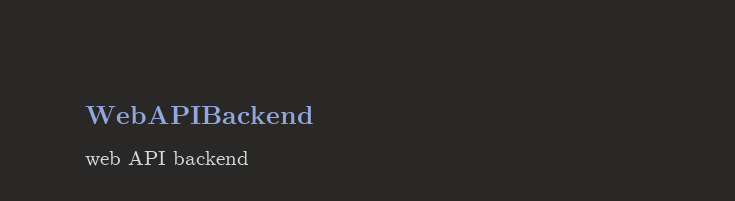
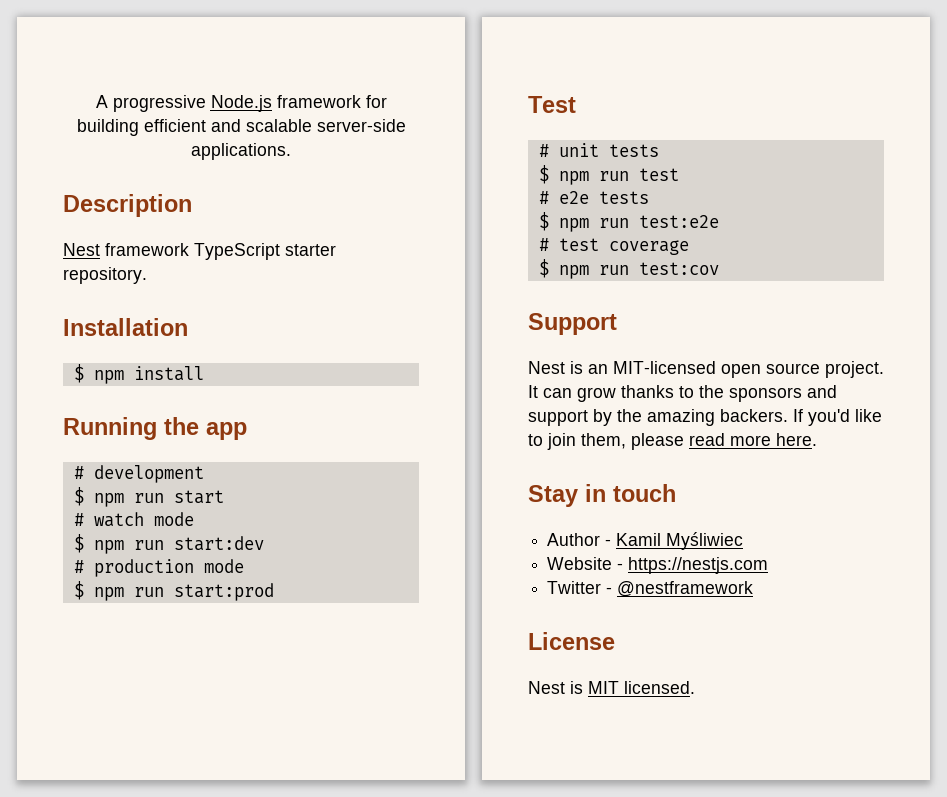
- WebAPIBackend
- web API backend
+ A progressive Node.js framework for building efficient and scalable server-side applications.
+ Description
+ Nest framework TypeScript starter repository.
+ Installation
+ $ npm install
+ Running the app
+ # development
+ $ npm run start
+ # watch mode
+ $ npm run start:dev
+ # production mode
+ $ npm run start:prod
+ Test
+ # unit tests
+ $ npm run test
+ # e2e tests
+ $ npm run test:e2e
+ # test coverage
+ $ npm run test:cov
+ Support
+ Nest is an MIT-licensed open source project. It can grow thanks to the sponsors and support by the amazing backers. If you'd like to join them, please read more here.
+ Stay in touch
+ Author - Kamil Myśliwiec
+ Website - https://nestjs.com
+ Twitter - @nestframework
+ License
+ Nest is MIT licensed.

